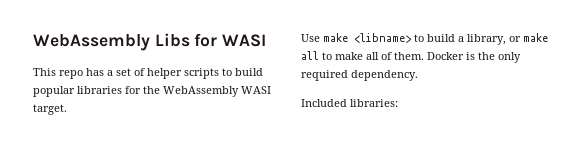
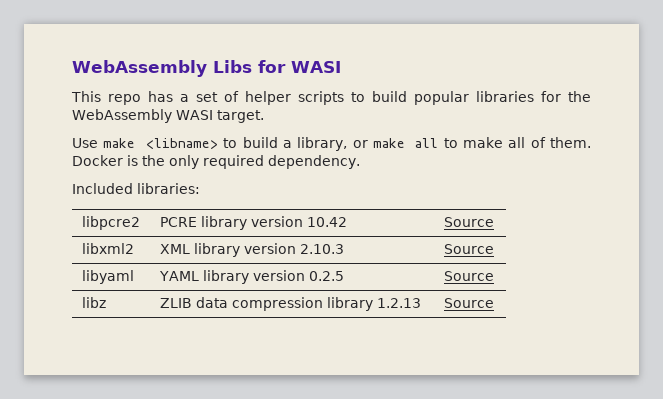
+ libpcre2 | PCRE library version 10.42 | Source
+ libxml2 | XML library version 2.10.3 | Source
+ libyaml | YAML library version 0.2.5 | Source
+ libz | ZLIB data compression library 1.2.13 | Source

